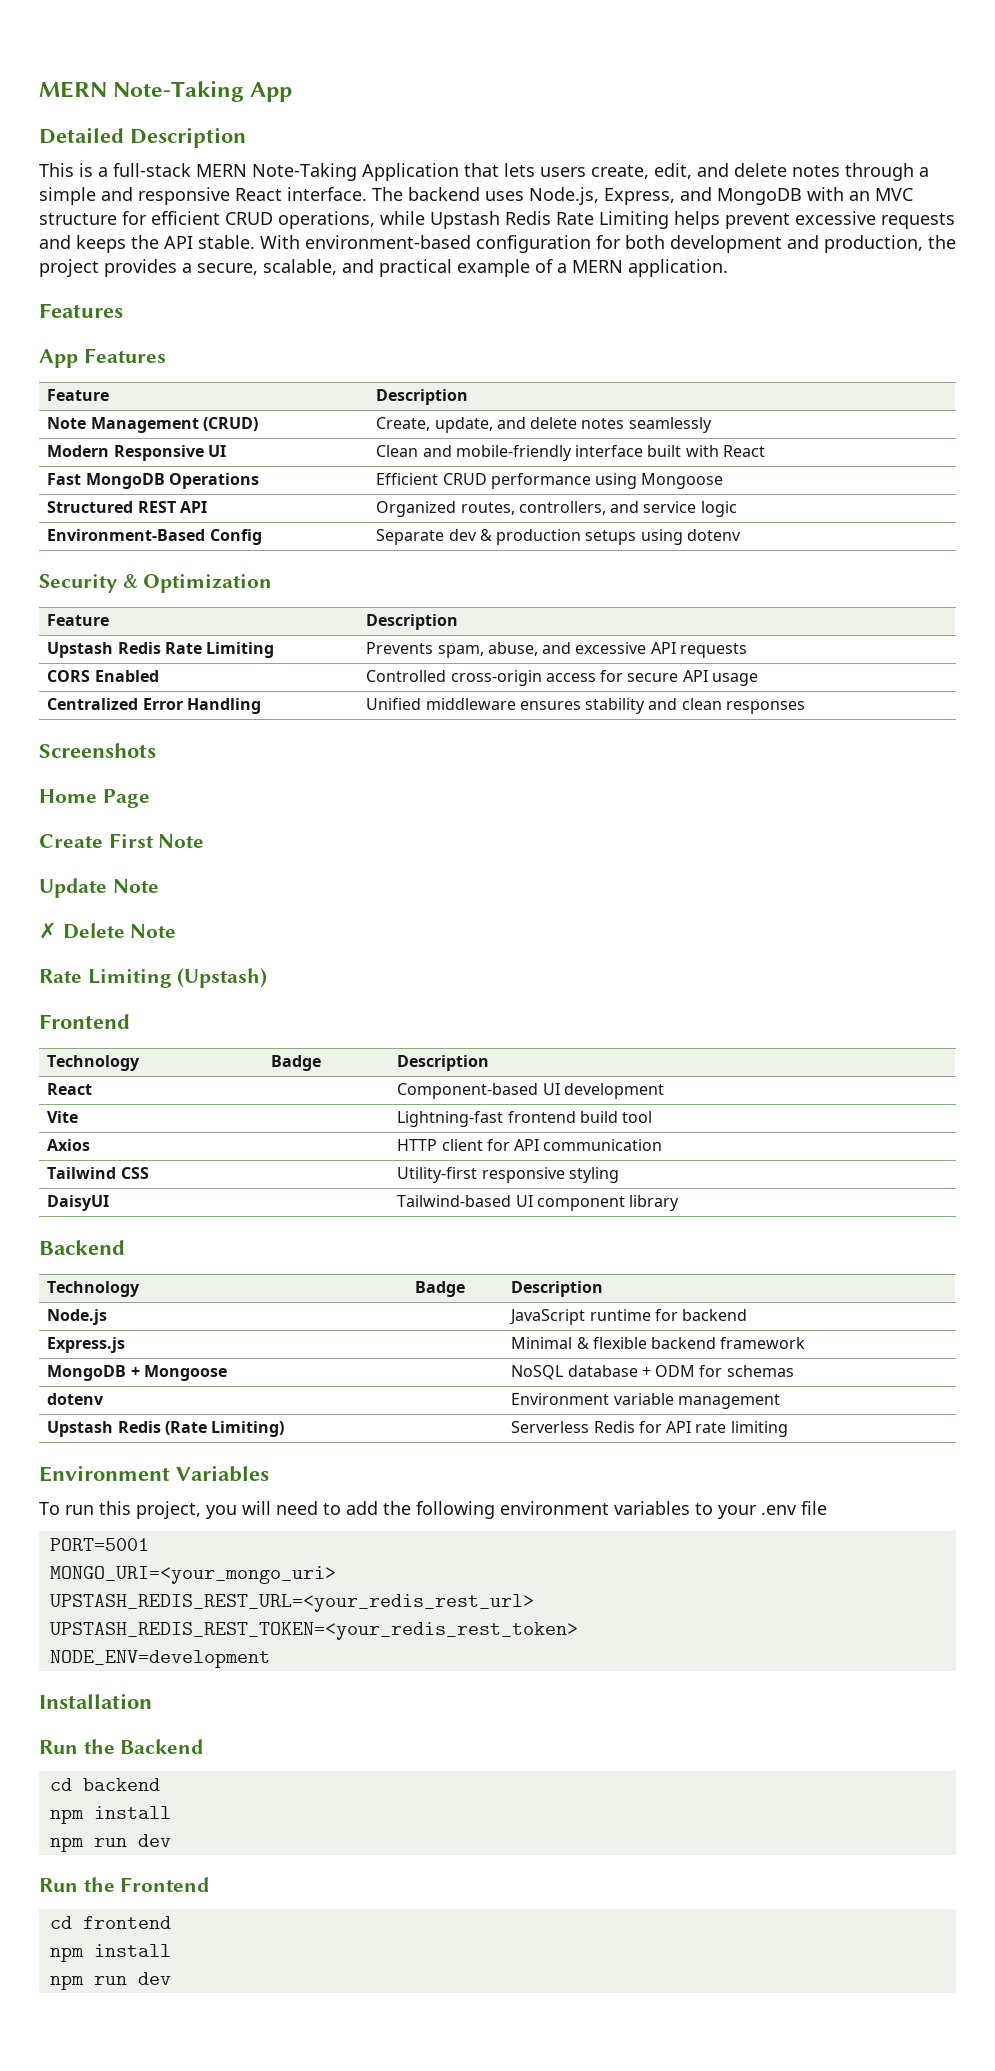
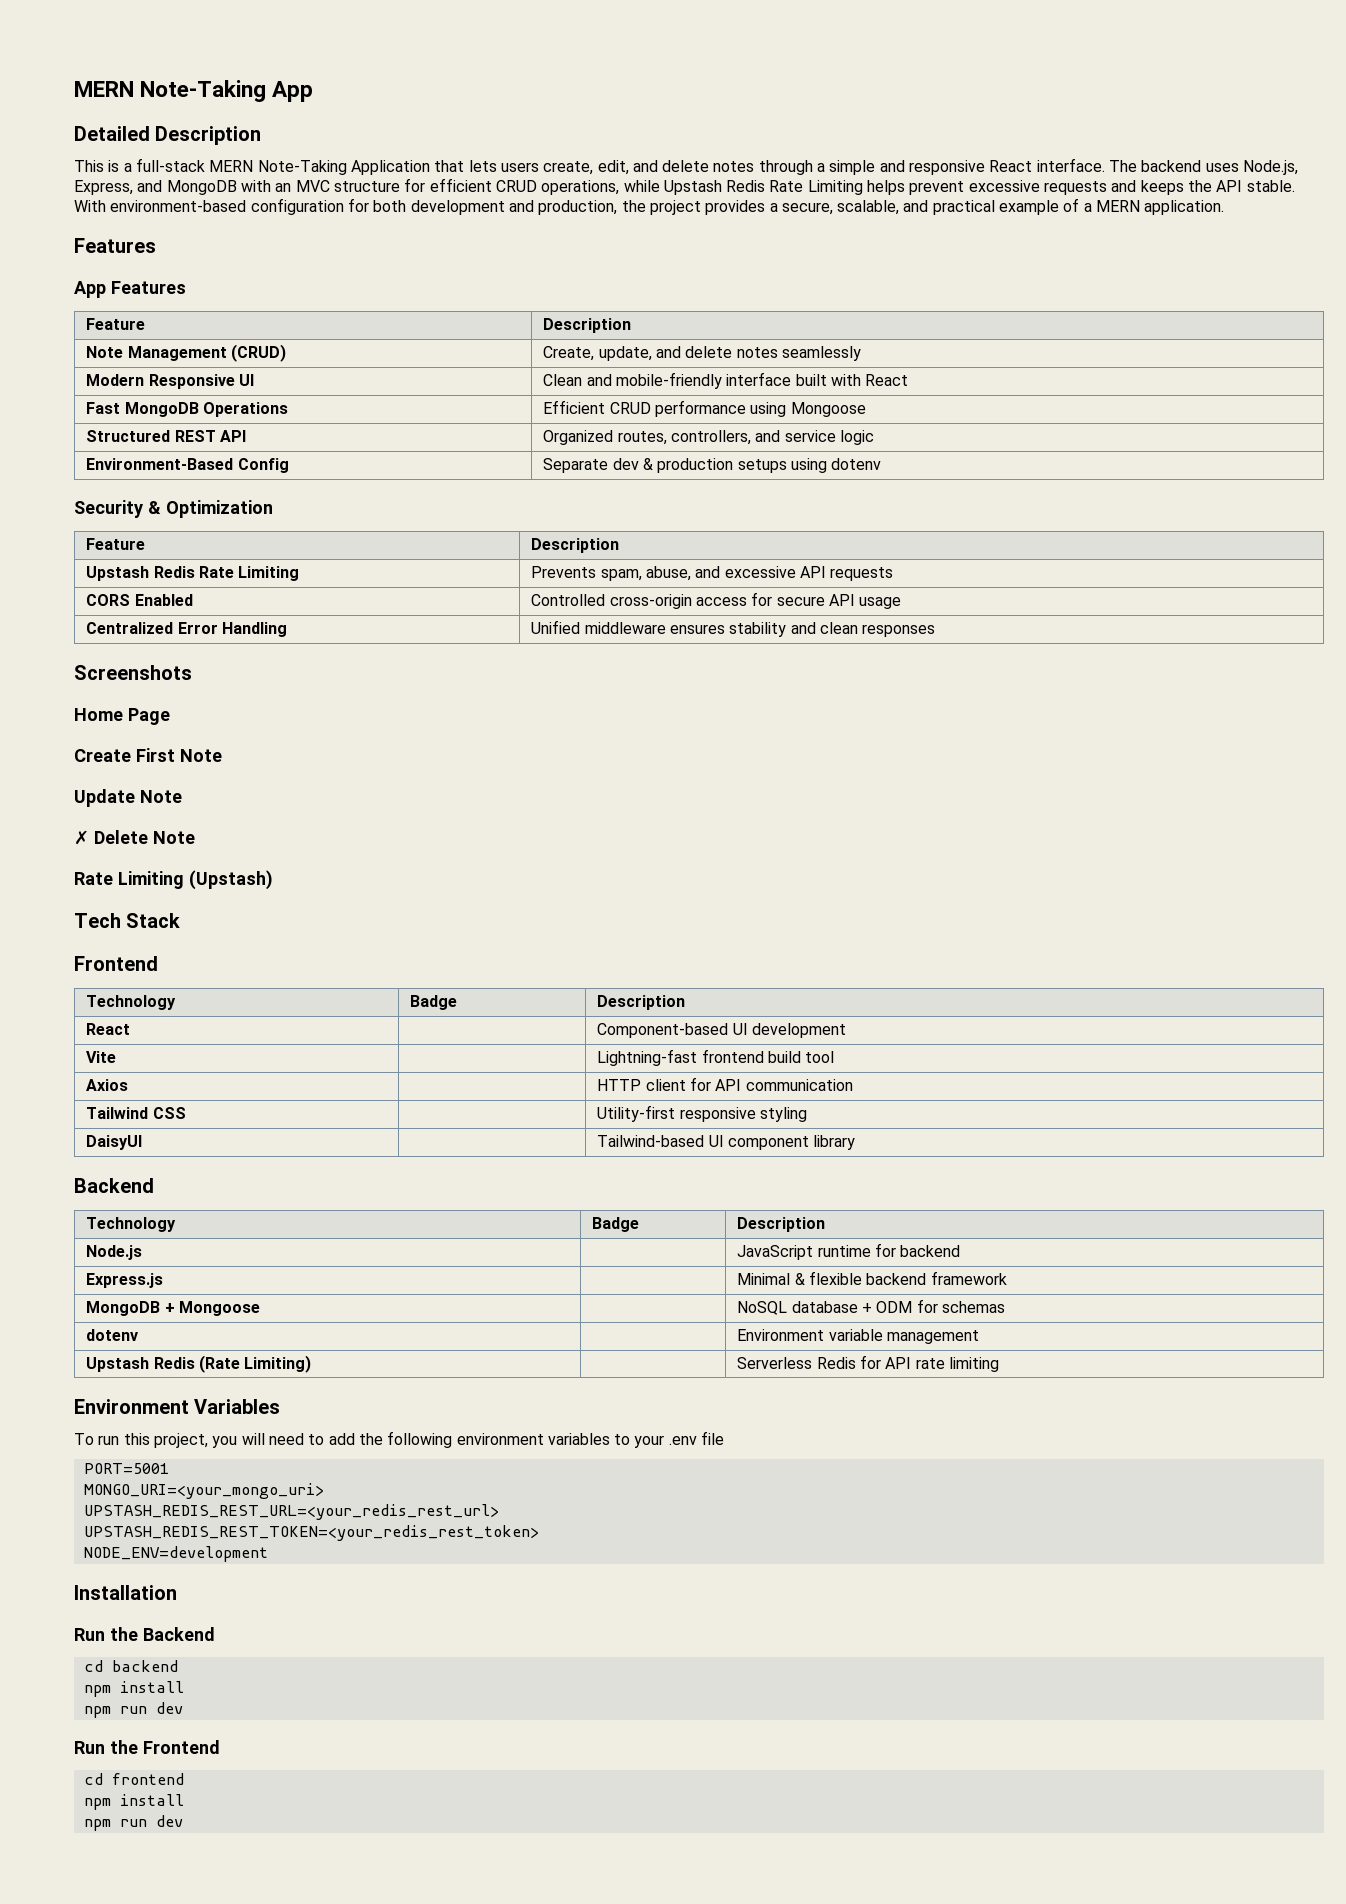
+ Tech Stack

